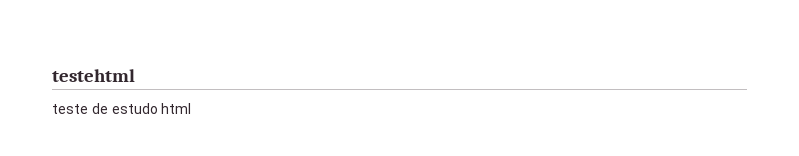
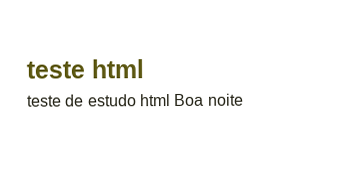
- testehtml
+ teste html
- teste de estudo html
+ teste de estudo html Boa noite

